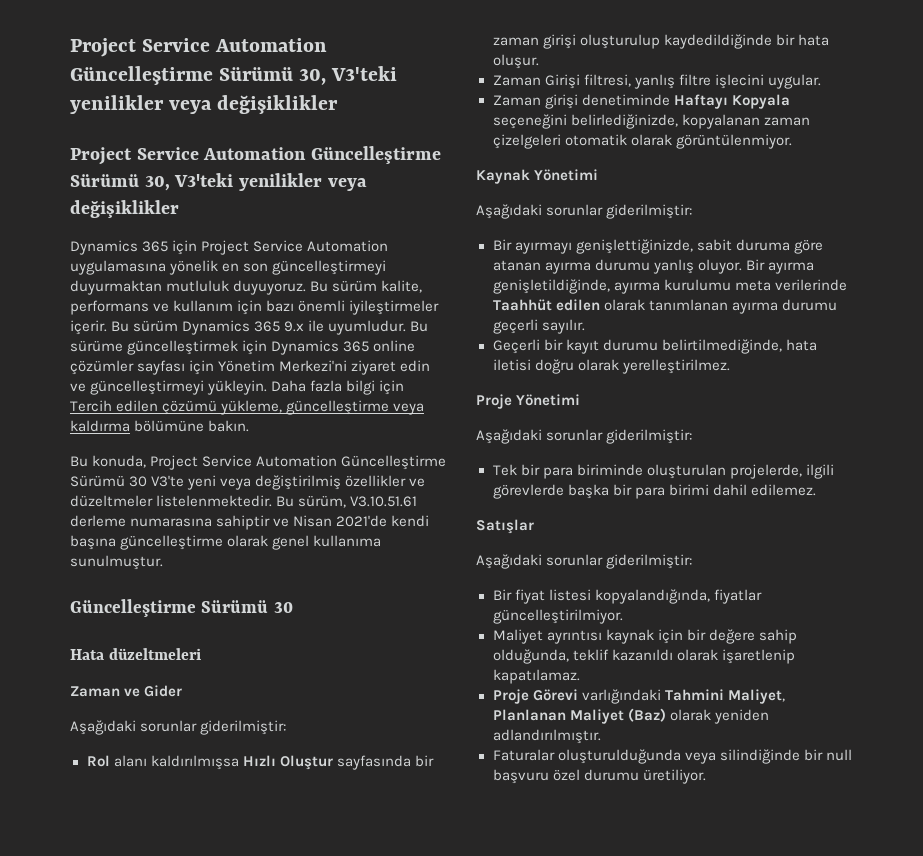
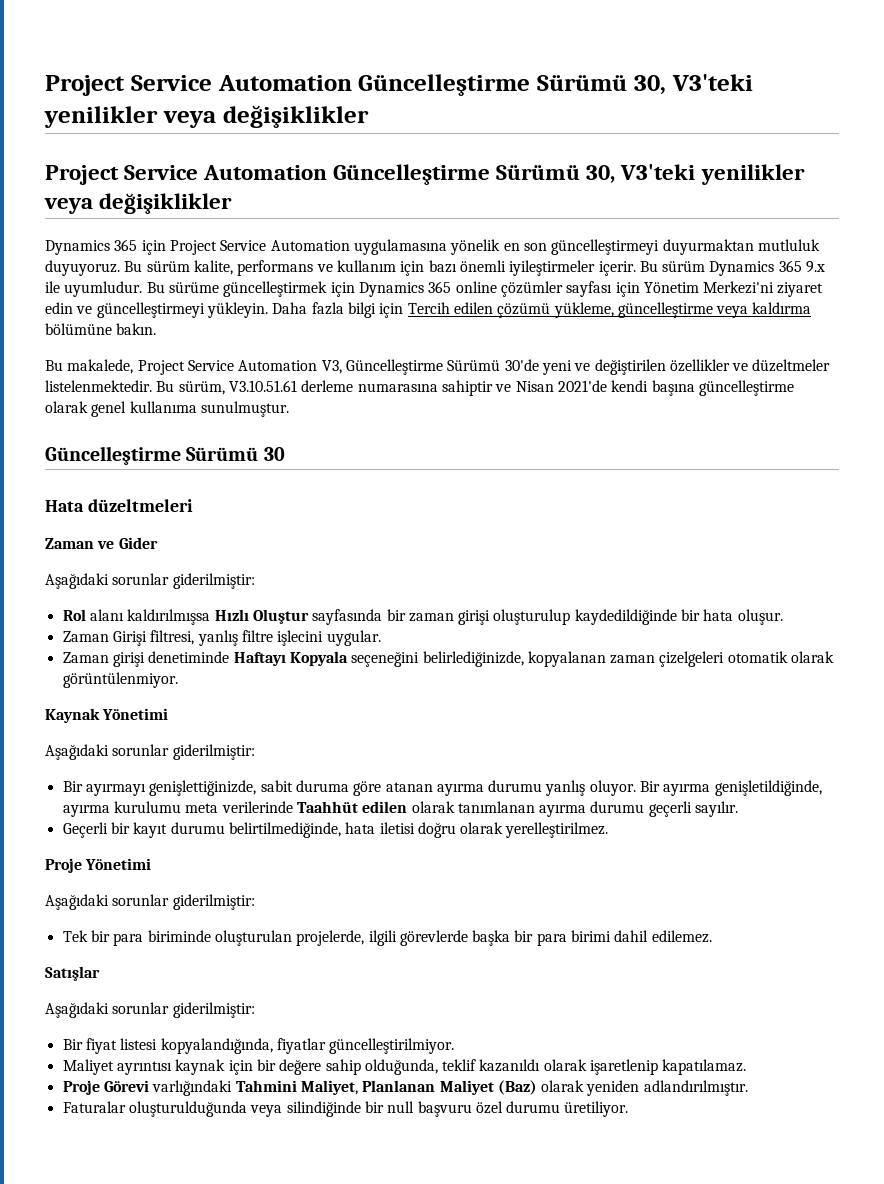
- Bu konuda, Project Service Automation Güncelleştirme Sürümü 30 V3'te yeni veya değiştirilmiş özellikler ve düzeltmeler listelenmektedir.
+ Bu makalede, Project Service Automation V3, Güncelleştirme Sürümü 30'de yeni ve değiştirilen özellikler ve düzeltmeler listelenmektedir.

